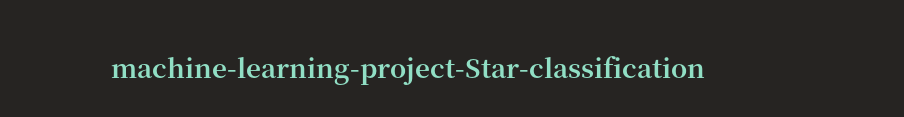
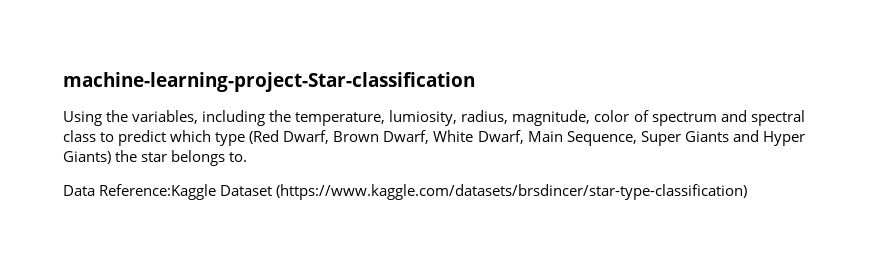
+ Using the variables, including the temperature, lumiosity, radius, magnitude, color of spectrum and spectral class to predict which type (Red Dwarf, Brown Dwarf, White Dwarf, Main Sequence, Super Giants and Hyper Giants) the star belongs to.
+ Data Reference:Kaggle Dataset (https://www.kaggle.com/datasets/brsdincer/star-type-classification)

